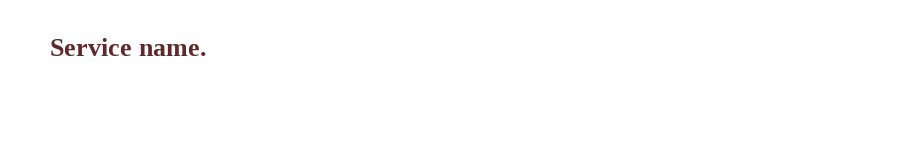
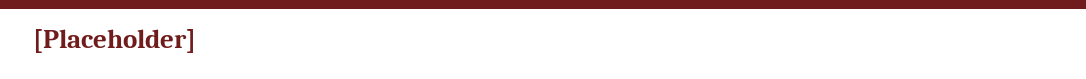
- Service name.
+ [Placeholder]

